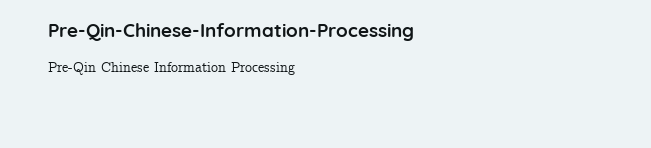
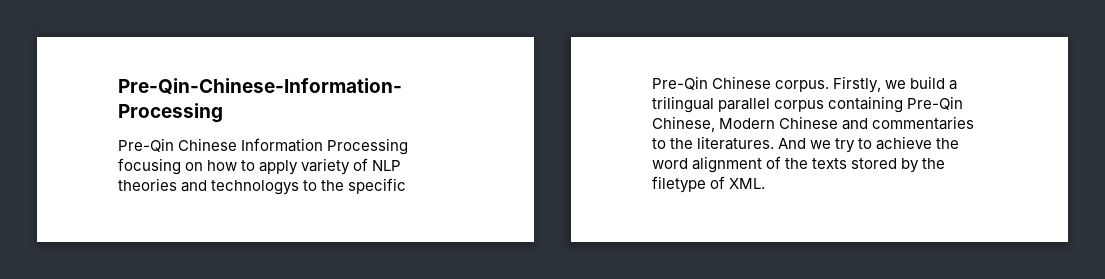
- Pre-Qin Chinese Information Processing
+ Pre-Qin Chinese Information Processing focusing on how to apply variety of NLP theories and technologys to the specific Pre-Qin Chinese corpus. Firstly, we build a trilingual parallel corpus containing Pre-Qin Chinese, Modern Chinese and commentaries to the literatures. And we try to achieve the word alignment of the texts stored by the filetype of XML.

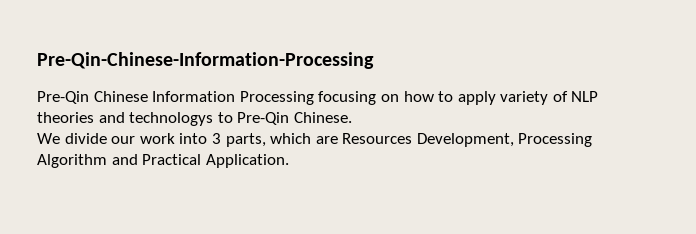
- Pre-Qin Chinese Information Processing focusing on how to apply variety of NLP theories and technologys to the specific Pre-Qin Chinese corpus. Firstly, we build a trilingual parallel corpus containing Pre-Qin Chinese, Modern Chinese and commentaries to the literatures. And we try to achieve the word alignment of the texts stored by the filetype of XML.
+ Pre-Qin Chinese Information Processing focusing on how to apply variety of NLP theories and technologys to Pre-Qin Chinese.
+ We divide our work into 3 parts, which are Resources Development, Processing Algorithm and Practical Application.

